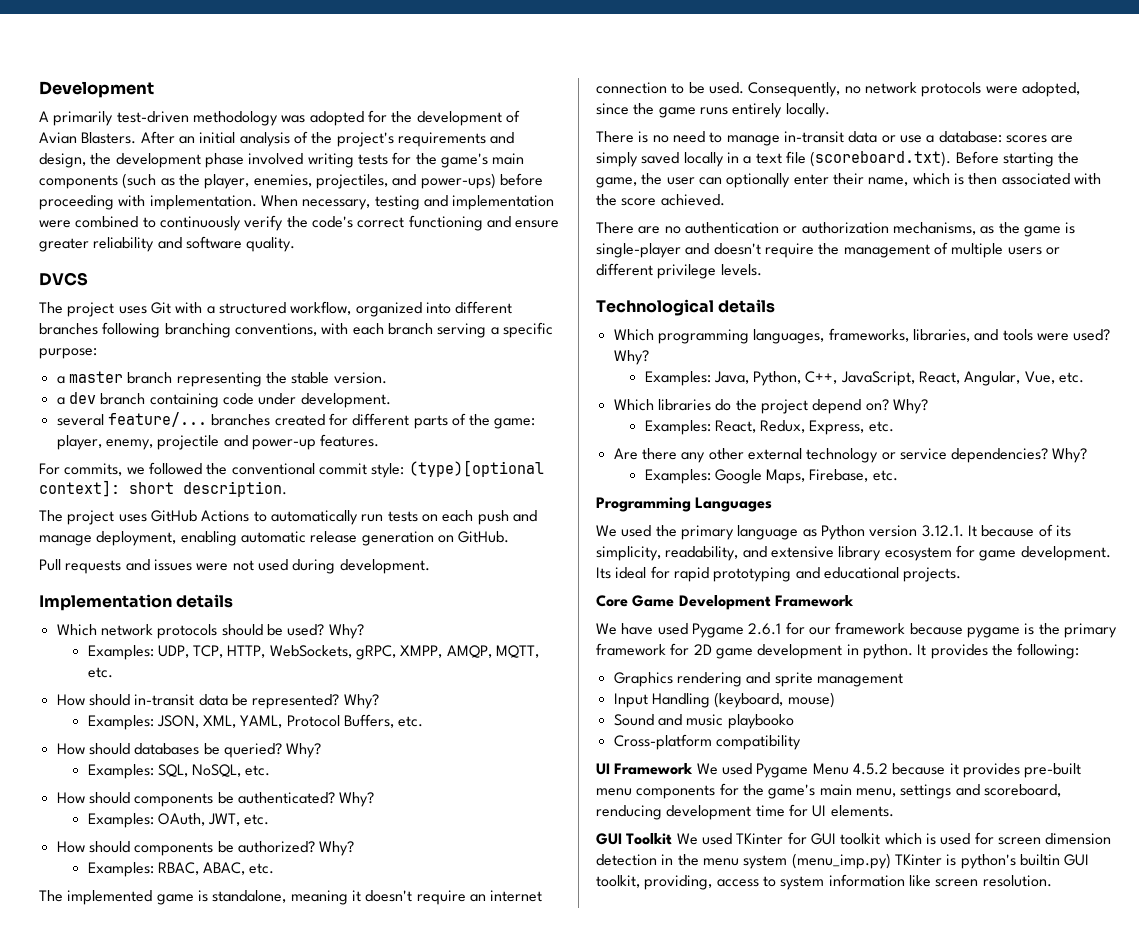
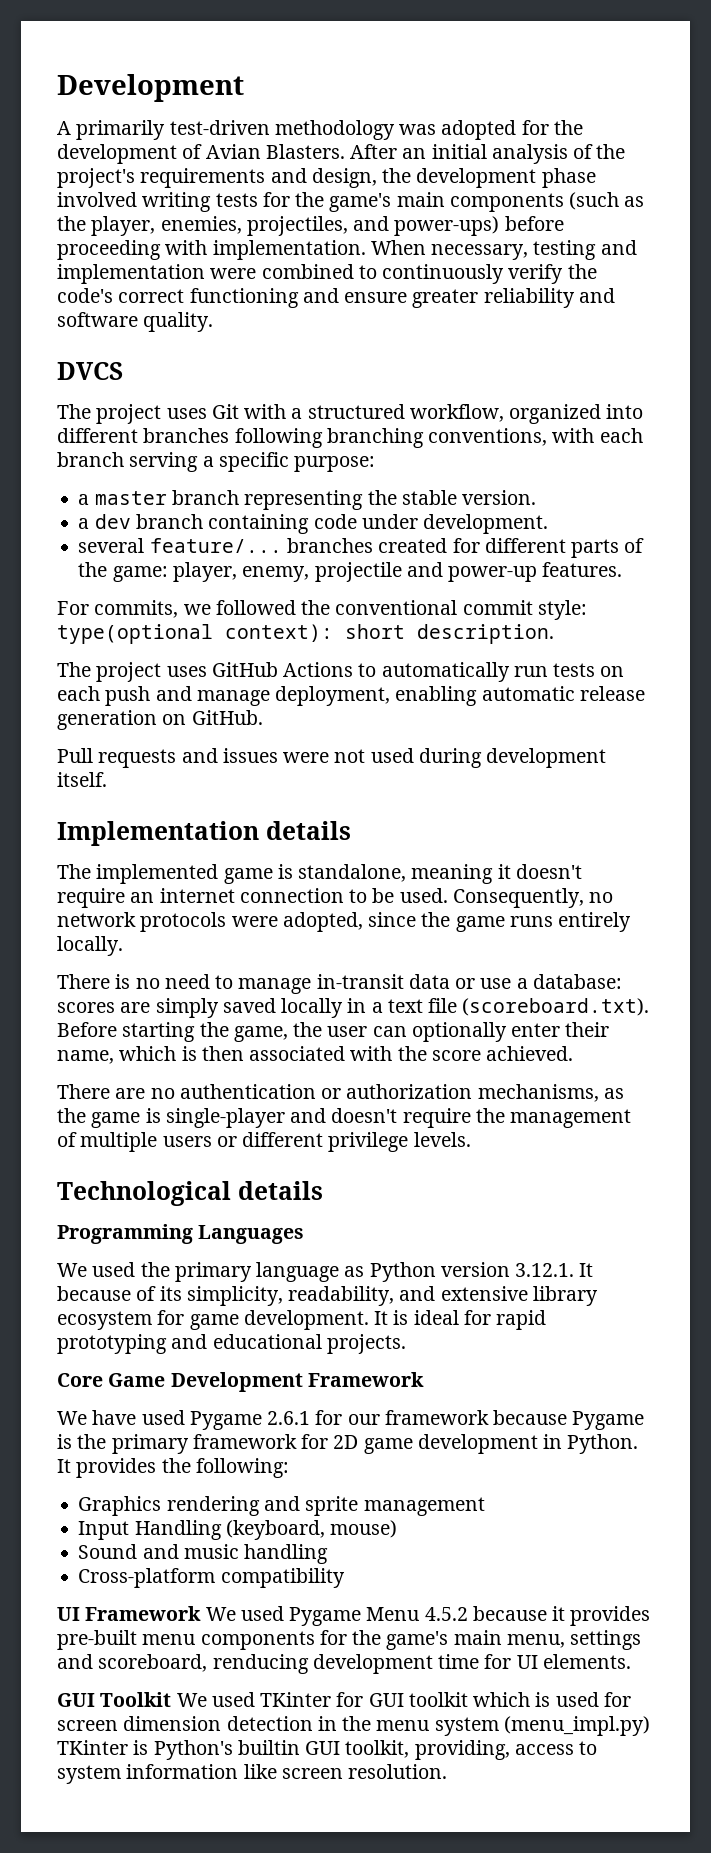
- For commits, we followed the conventional commit style: (type)[optional context]: short description.
+ For commits, we followed the conventional commit style: type(optional context): short description.
- Pull requests and issues were not used during development.
+ Pull requests and issues were not used during development itself.
- Which network protocols should be used? Why?
- Examples: UDP, TCP, HTTP, WebSockets, gRPC, XMPP, AMQP, MQTT, etc.
- How should in-transit data be represented? Why?
- Examples: JSON, XML, YAML, Protocol Buffers, etc.
- How should databases be queried? Why?
- Examples: SQL, NoSQL, etc.
- How should components be authenticated? Why?
- Examples: OAuth, JWT, etc.
- How should components be authorized? Why?
- Examples: RBAC, ABAC, etc.
- Which programming languages, frameworks, libraries, and tools were used? Why?
- Examples: Java, Python, C++, JavaScript, React, Angular, Vue, etc.
- Which libraries do the project depend on? Why?
- Examples: React, Redux, Express, etc.
- Are there any other external technology or service dependencies? Why?
- Examples: Google Maps, Firebase, etc.
- Its ideal for rapid prototyping and educational projects.
+ It is ideal for rapid prototyping and educational projects.
- We have used Pygame 2.6.1 for our framework because pygame is the primary framework for 2D game development in python.
+ We have used Pygame 2.6.1 for our framework because Pygame is the primary framework for 2D game development in Python.
- Sound and music playbooko
+ Sound and music handling
- GUI Toolkit We used TKinter for GUI toolkit which is used for screen dimension detection in the menu system (menu_imp.py) TKinter is python's builtin GUI toolkit, providing, access to system information like screen resolution.
+ GUI Toolkit We used TKinter for GUI toolkit which is used for screen dimension detection in the menu system (menu_impl.py) TKinter is Python's builtin GUI toolkit, providing, access to system information like screen resolution.

